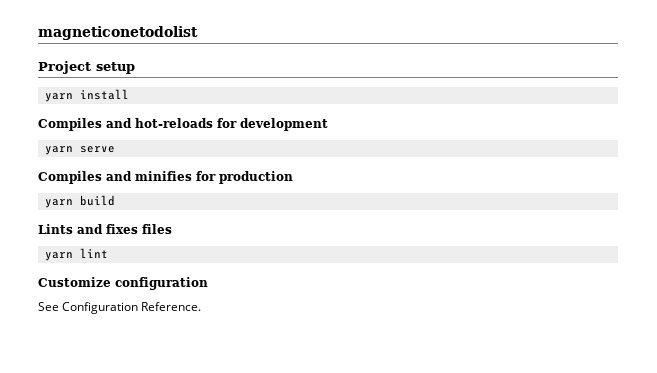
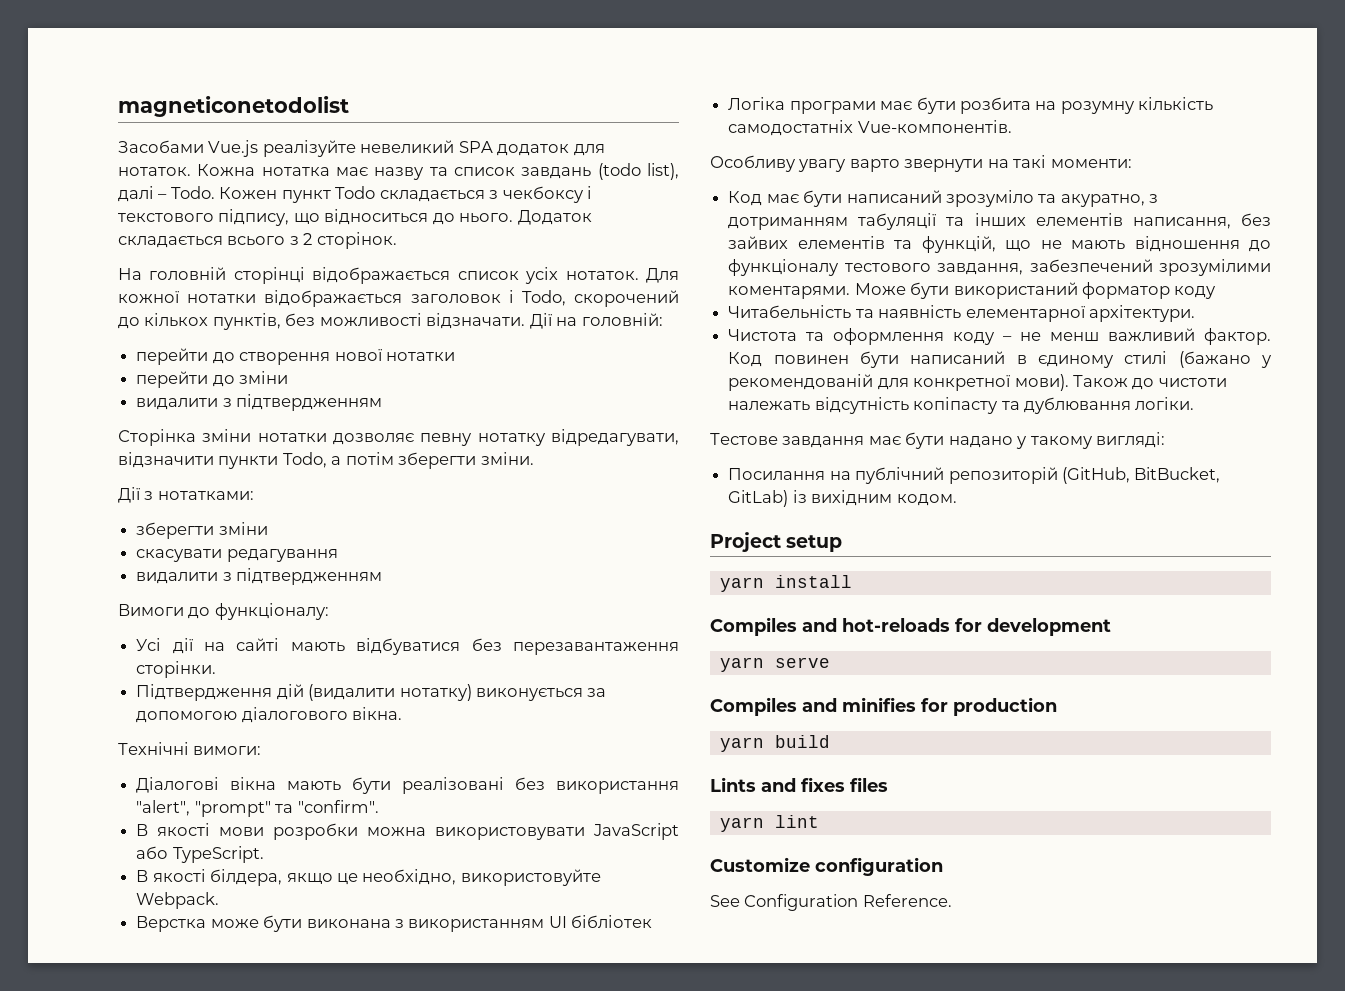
+ Засобами Vue.js реалізуйте невеликий SPA додаток для нотаток. Кожна нотатка має назву та список завдань (todo list), далі – Todo. Кожен пункт Todo складається з чекбоксу і текстового підпису, що відноситься до нього. Додаток складається всього з 2 сторінок.
+ На головній сторінці відображається список усіх нотаток. Для кожної нотатки відображається заголовок і Todo, скорочений до кількох пунктів, без можливості відзначати. Дії на головній:
+ перейти до створення нової нотатки
+ перейти до зміни
+ видалити з підтвердженням
+ Сторінка зміни нотатки дозволяє певну нотатку відредагувати, відзначити пункти Todo, а потім зберегти зміни.
+ Дії з нотатками:
+ зберегти зміни
+ скасувати редагування
+ видалити з підтвердженням
+ Вимоги до функціоналу:
+ Усі дії на сайті мають відбуватися без перезавантаження сторінки.
+ Підтвердження дій (видалити нотатку) виконується за допомогою діалогового вікна.
+ Технічні вимоги:
+ Діалогові вікна мають бути реалізовані без використання "alert", "prompt" та "confirm".
+ В якості мови розробки можна використовувати JavaScript або TypeScript.
+ В якості білдера, якщо це необхідно, використовуйте Webpack.
+ Верстка може бути виконана з використанням UI бібліотек
+ Логіка програми має бути розбита на розумну кількість самодостатніх Vue-компонентів.
+ Особливу увагу варто звернути на такі моменти:
+ Код має бути написаний зрозуміло та акуратно, з дотриманням табуляції та інших елементів написання, без зайвих елементів та функцій, що не мають відношення до функціоналу тестового завдання, забезпечений зрозумілими коментарями. Може бути використаний форматор коду
+ Читабельність та наявність елементарної архітектури.
+ Чистота та оформлення коду – не менш важливий фактор. Код повинен бути написаний в єдиному стилі (бажано у рекомендованій для конкретної мови). Також до чистоти належать відсутність копіпасту та дублювання логіки.
+ Тестове завдання має бути надано у такому вигляді:
+ Посилання на публічний репозиторій (GitHub, BitBucket, GitLab) із вихідним кодом.

